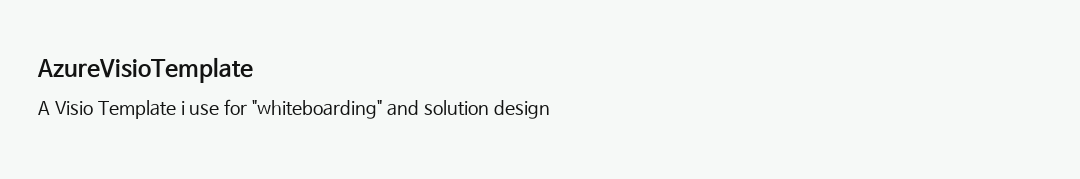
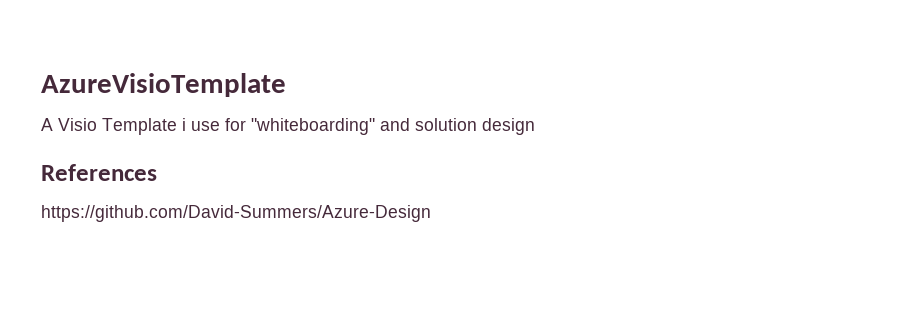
+ References
+ https://github.com/David-Summers/Azure-Design

